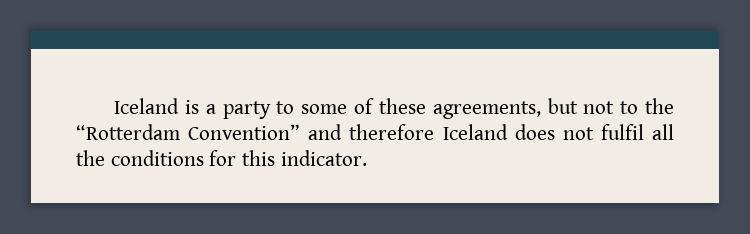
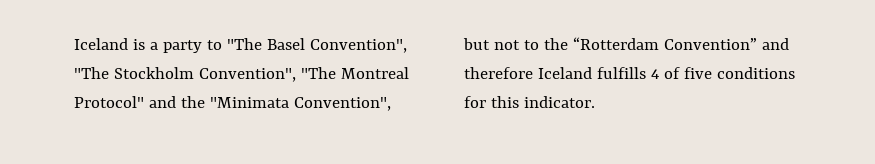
- Iceland is a party to some of these agreements, but not to the “Rotterdam Convention” and therefore Iceland does not fulfil all the conditions for this indicator.
+ Iceland is a party to "The Basel Convention", "The Stockholm Convention", "The Montreal Protocol" and the "Minimata Convention", but not to the “Rotterdam Convention” and therefore Iceland fulfills 4 of five conditions for this indicator.

